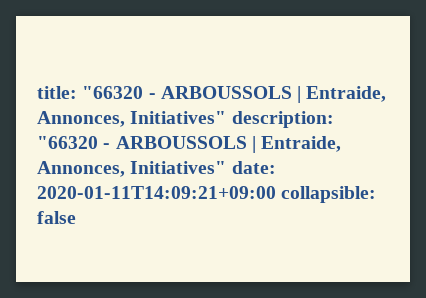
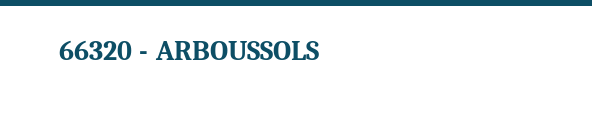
- title: "66320 - ARBOUSSOLS | Entraide, Annonces, Initiatives" description: "66320 - ARBOUSSOLS | Entraide, Annonces, Initiatives" date: 2020-01-11T14:09:21+09:00 collapsible: false
+ 66320 - ARBOUSSOLS

